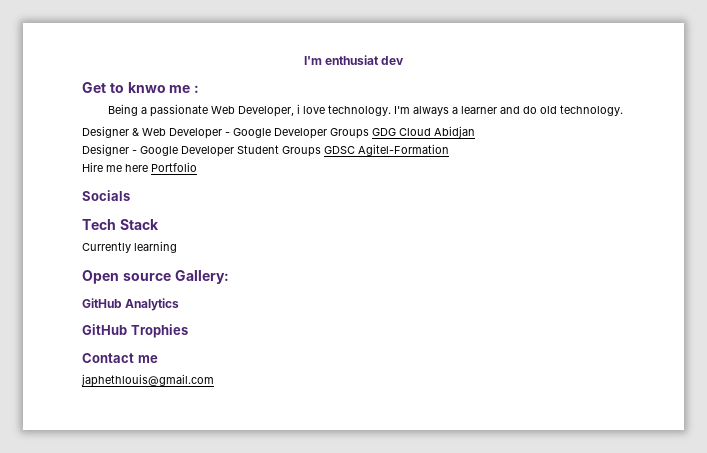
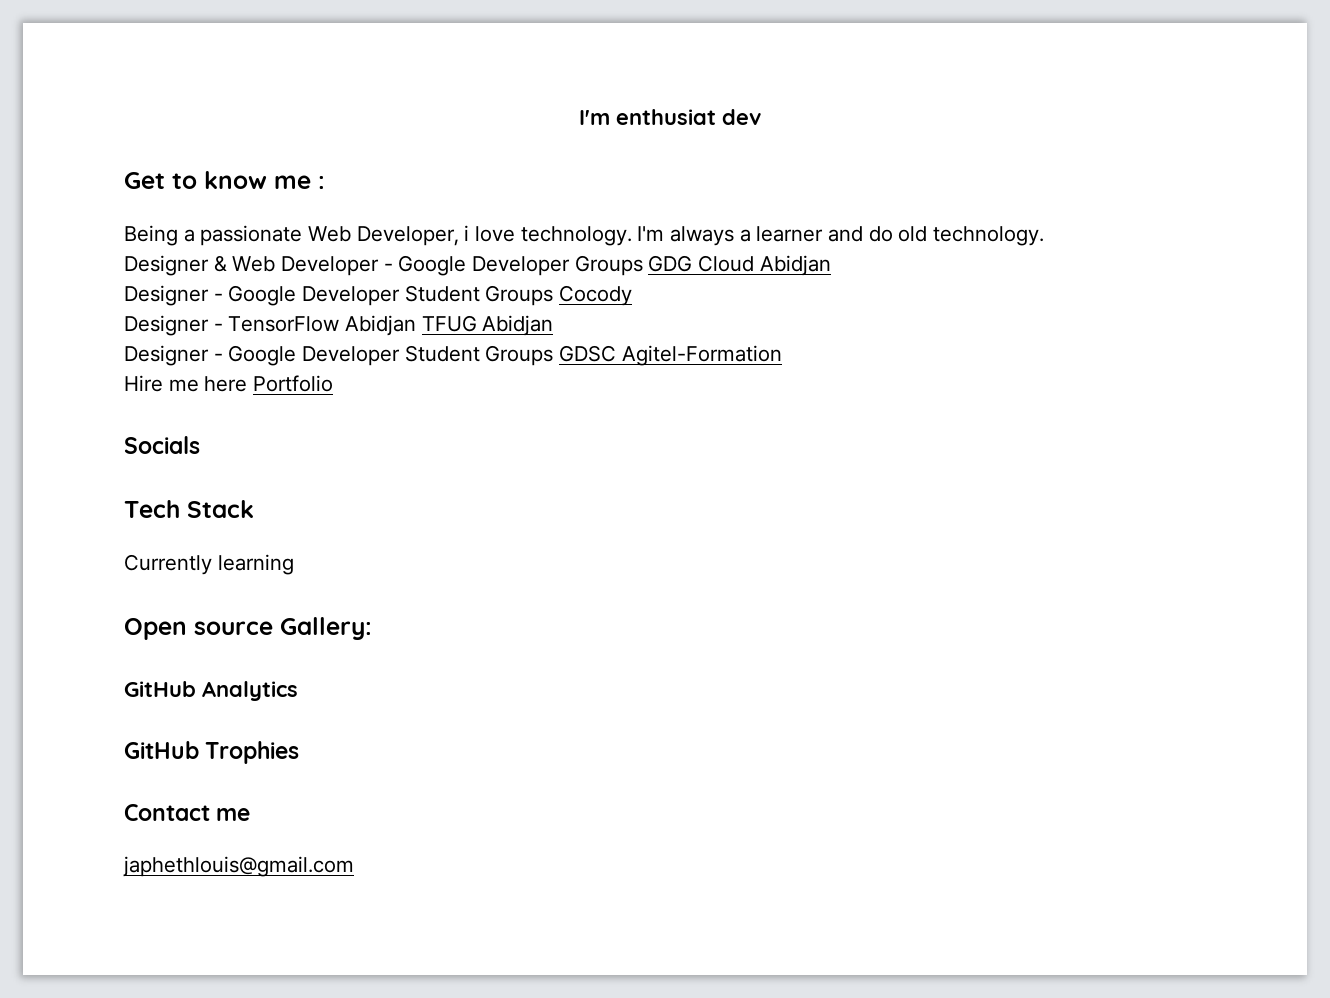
- Get to knwo me :
+ Get to know me :
+ Designer - Google Developer Student Groups Cocody
+ Designer - TensorFlow Abidjan TFUG Abidjan

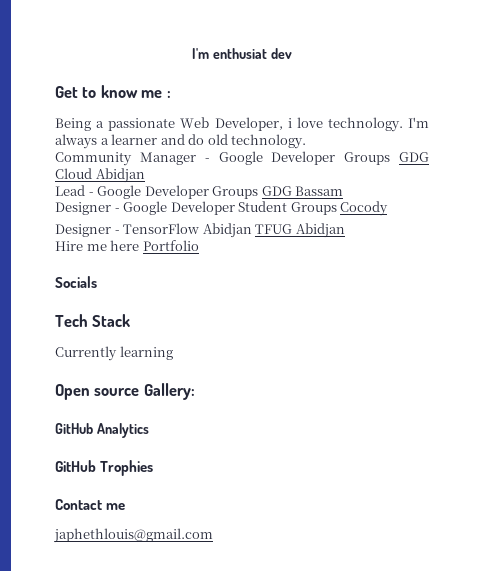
- Designer & Web Developer - Google Developer Groups GDG Cloud Abidjan
+ Community Manager - Google Developer Groups GDG Cloud Abidjan
+ Lead - Google Developer Groups GDG Bassam
- Designer - Google Developer Student Groups GDSC Agitel-Formation

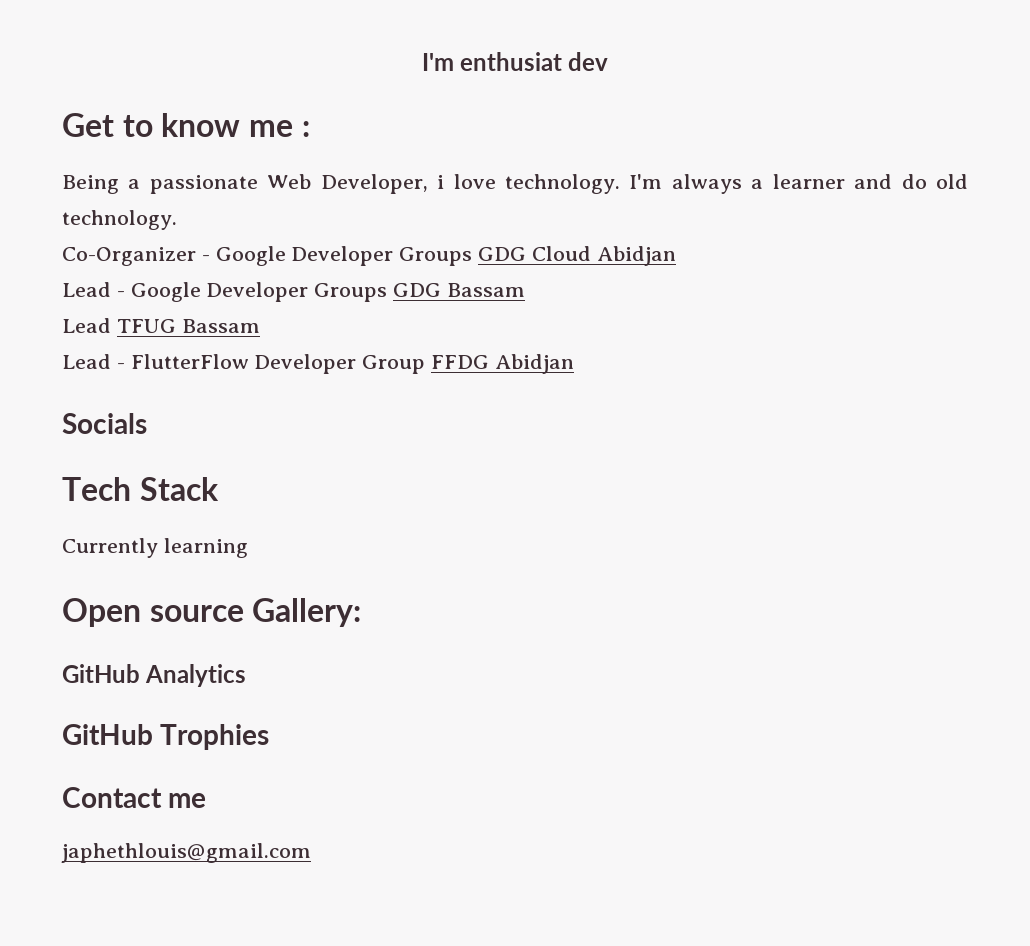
- Community Manager - Google Developer Groups GDG Cloud Abidjan
+ Co-Organizer - Google Developer Groups GDG Cloud Abidjan
- Designer - Google Developer Student Groups Cocody
- Designer - TensorFlow Abidjan TFUG Abidjan
- Hire me here Portfolio
+ Lead TFUG Bassam
+ Lead - FlutterFlow Developer Group FFDG Abidjan

